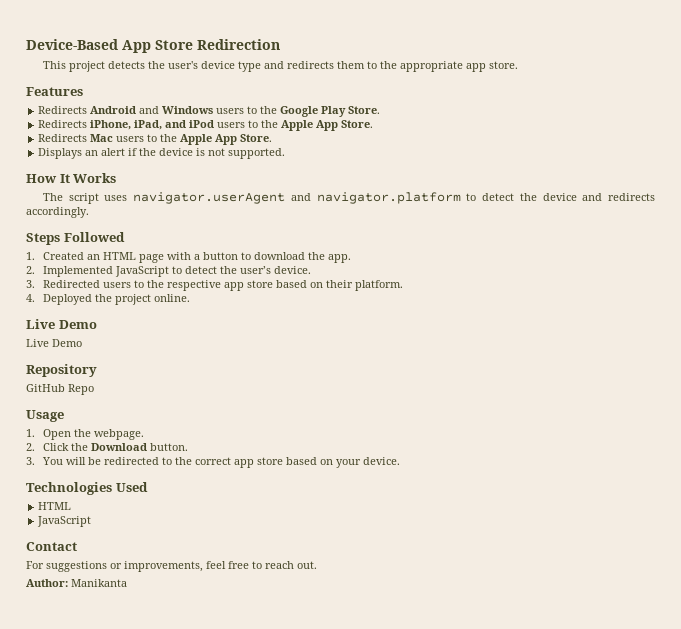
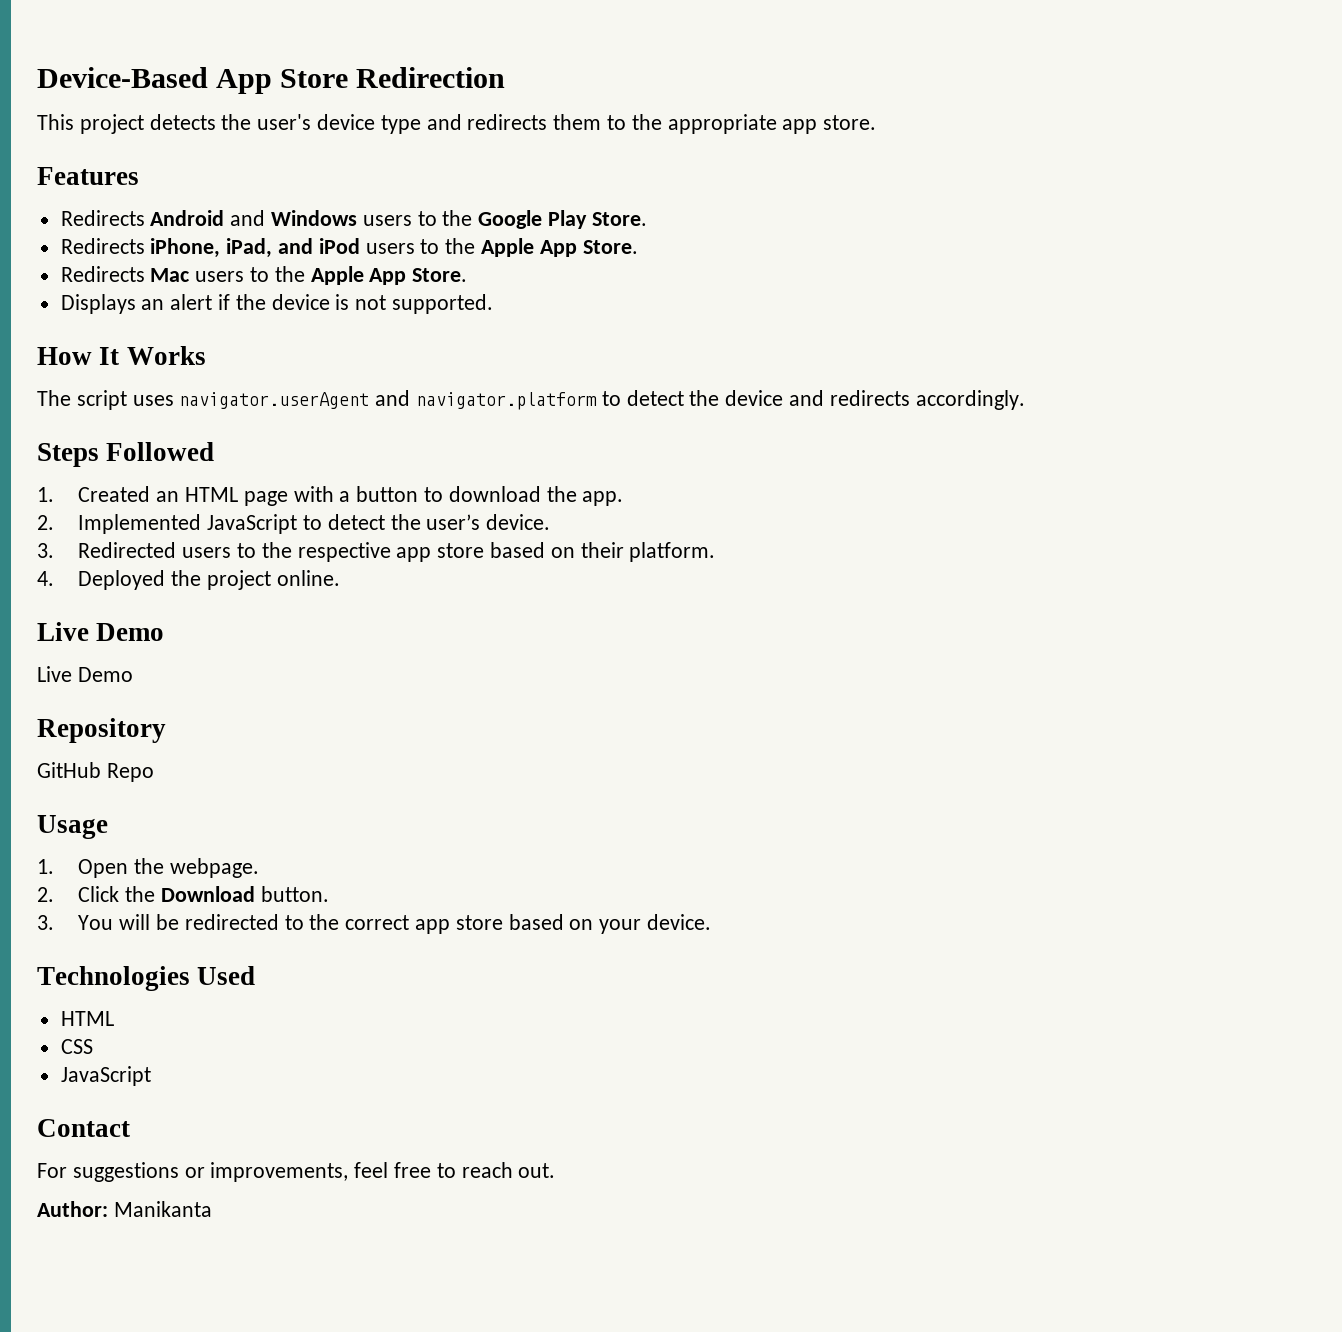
+ CSS

